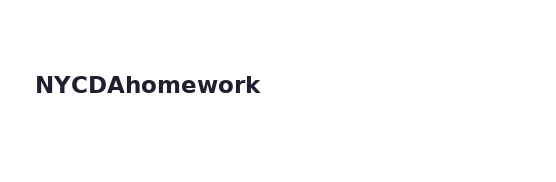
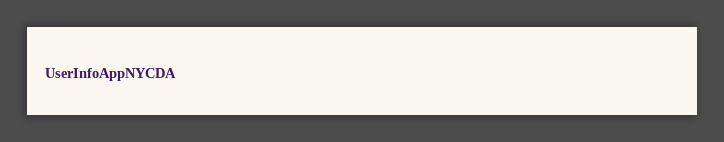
- NYCDAhomework
+ UserInfoAppNYCDA

